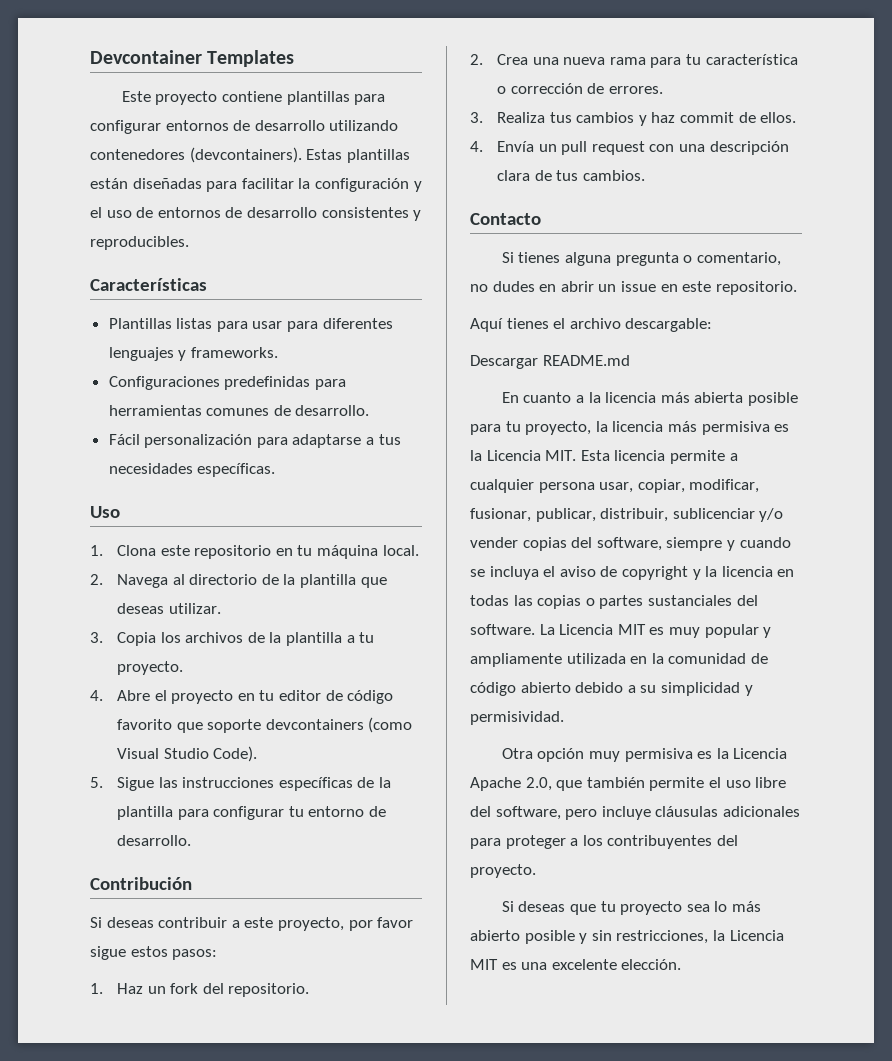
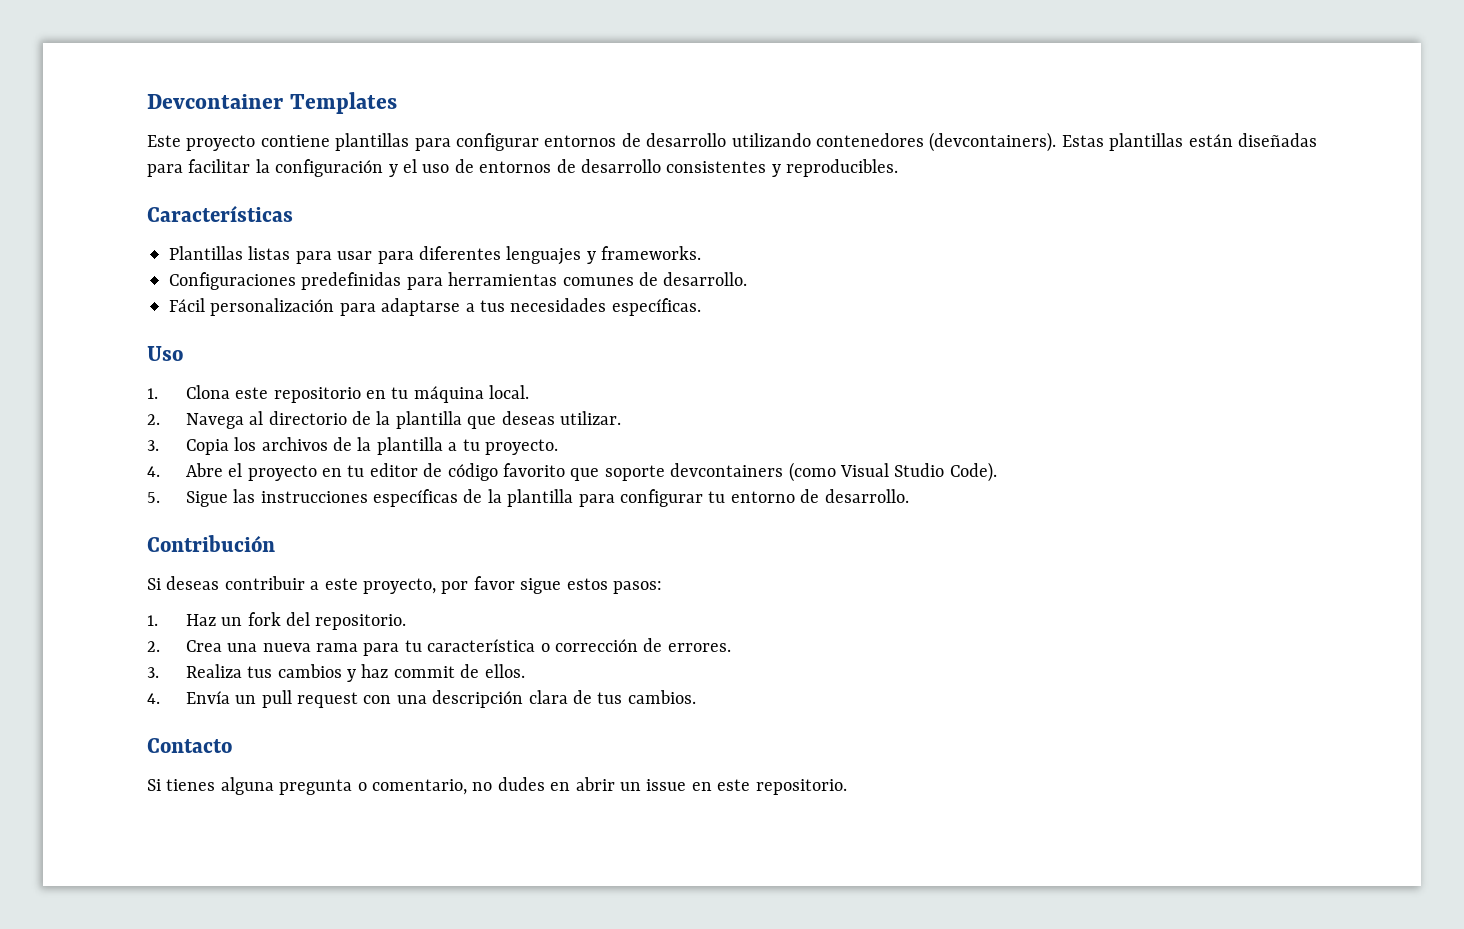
- Aquí tienes el archivo descargable:
- Descargar README.md
- En cuanto a la licencia más abierta posible para tu proyecto, la licencia más permisiva es la Licencia MIT. Esta licencia permite a cualquier persona usar, copiar, modificar, fusionar, publicar, distribuir, sublicenciar y/o vender copias del software, siempre y cuando se incluya el aviso de copyright y la licencia en todas las copias o partes sustanciales del software. La Licencia MIT es muy popular y ampliamente utilizada en la comunidad de código abierto debido a su simplicidad y permisividad.
- Otra opción muy permisiva es la Licencia Apache 2.0, que también permite el uso libre del software, pero incluye cláusulas adicionales para proteger a los contribuyentes del proyecto.
- Si deseas que tu proyecto sea lo más abierto posible y sin restricciones, la Licencia MIT es una excelente elección.

